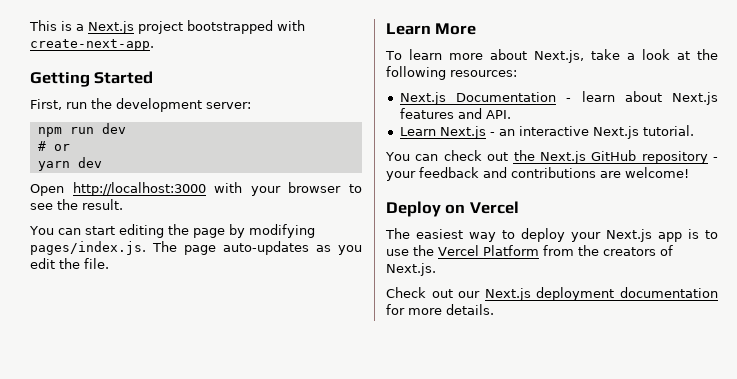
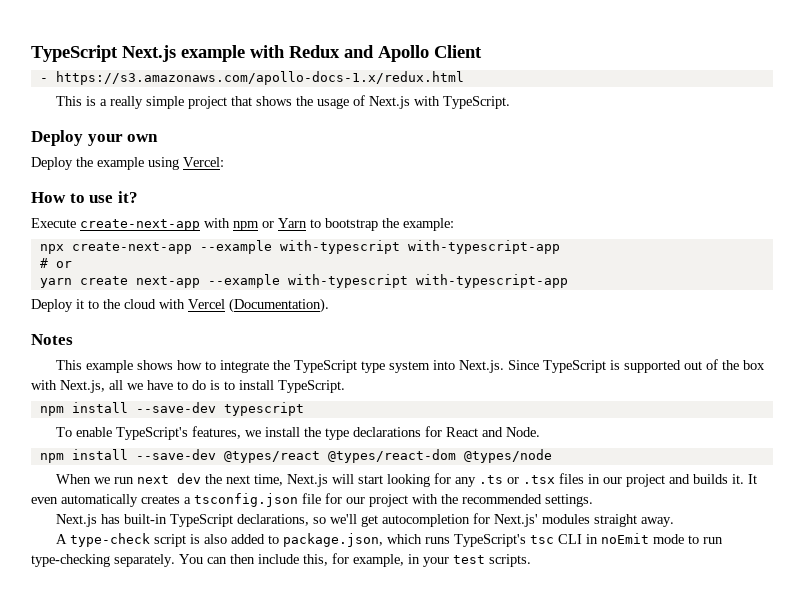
- This is a Next.js project bootstrapped with create-next-app.
- Getting Started
- First, run the development server:
- npm run dev
+ TypeScript Next.js example with Redux and Apollo Client
+ - https://s3.amazonaws.com/apollo-docs-1.x/redux.html
+ This is a really simple project that shows the usage of Next.js with TypeScript.
+ Deploy your own
+ Deploy the example using Vercel:
+ How to use it?
+ Execute create-next-app with npm or Yarn to bootstrap the example:
+ npx create-next-app --example with-typescript with-typescript-app
  # or
- yarn dev
- Open http://localhost:3000 with your browser to see the result.
- You can start editing the page by modifying pages/index.js. The page auto-updates as you edit the file.
- Learn More
- To learn more about Next.js, take a look at the following resources:
- Next.js Documentation - learn about Next.js features and API.
- Learn Next.js - an interactive Next.js tutorial.
- You can check out the Next.js GitHub repository - your feedback and contributions are welcome!
- Deploy on Vercel
- The easiest way to deploy your Next.js app is to use the Vercel Platform from the creators of Next.js.
- Check out our Next.js deployment documentation for more details.
+ yarn create next-app --example with-typescript with-typescript-app
+ Deploy it to the cloud with Vercel (Documentation).
+ Notes
+ This example shows how to integrate the TypeScript type system into Next.js. Since TypeScript is supported out of the box with Next.js, all we have to do is to install TypeScript.
+ npm install --save-dev typescript
+ To enable TypeScript's features, we install the type declarations for React and Node.
+ npm install --save-dev @types/react @types/react-dom @types/node
+ When we run next dev the next time, Next.js will start looking for any .ts or .tsx files in our project and builds it. It even automatically creates a tsconfig.json file for our project with the recommended settings.
+ Next.js has built-in TypeScript declarations, so we'll get autocompletion for Next.js' modules straight away.
+ A type-check script is also added to package.json, which runs TypeScript's tsc CLI in noEmit mode to run type-checking separately. You can then include this, for example, in your test scripts.

